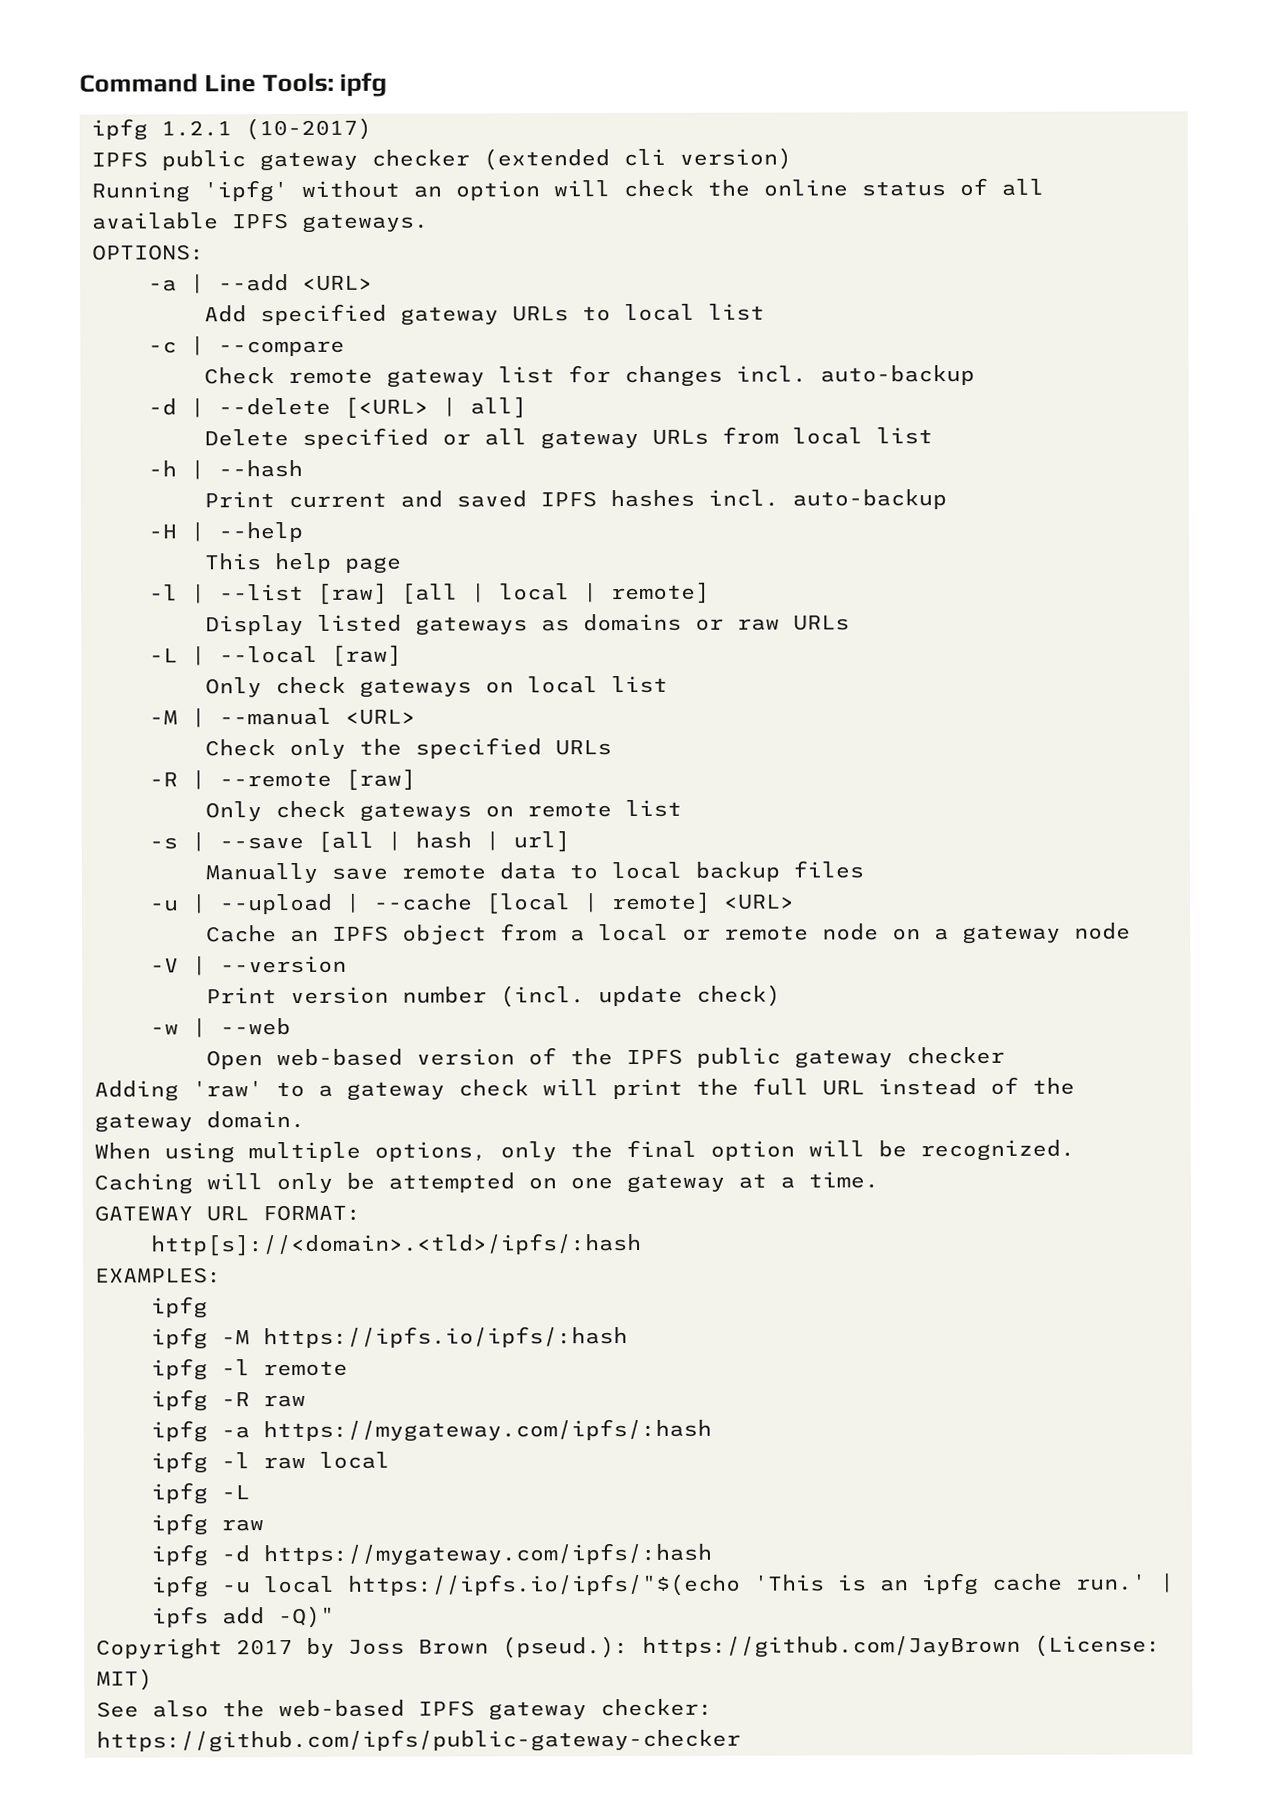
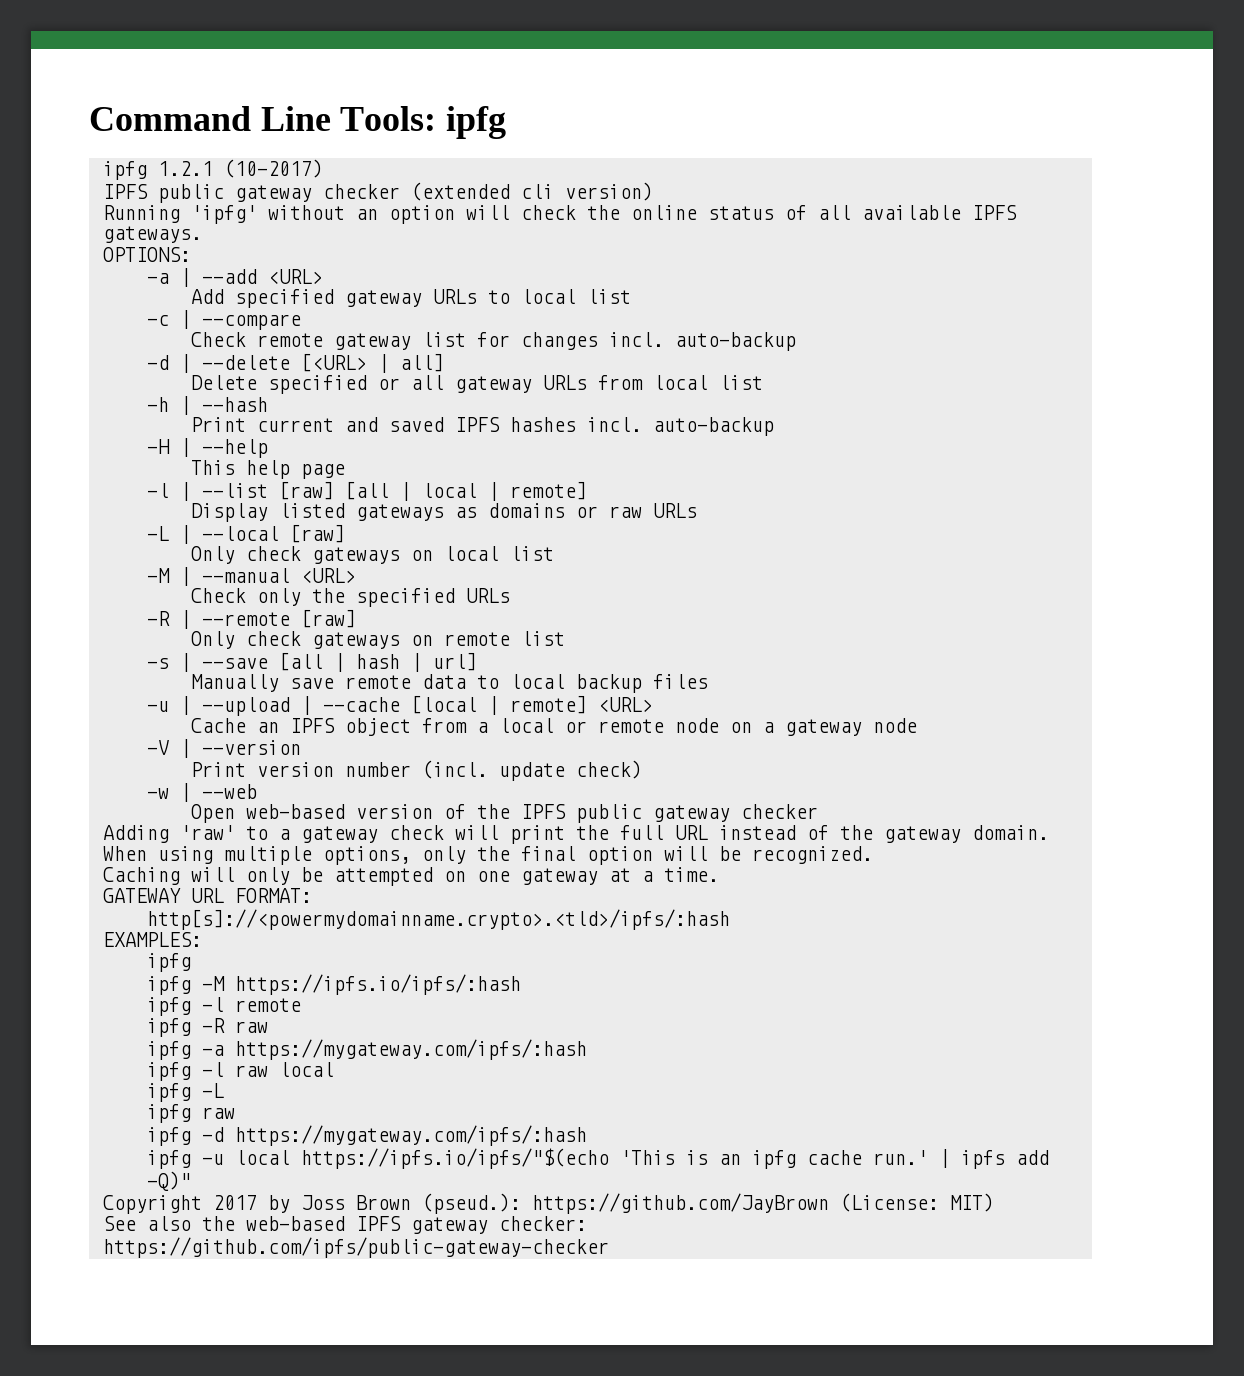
- http[s]://<domain>.<tld>/ipfs/:hash
+ http[s]://<powermydomainname.crypto>.<tld>/ipfs/:hash

